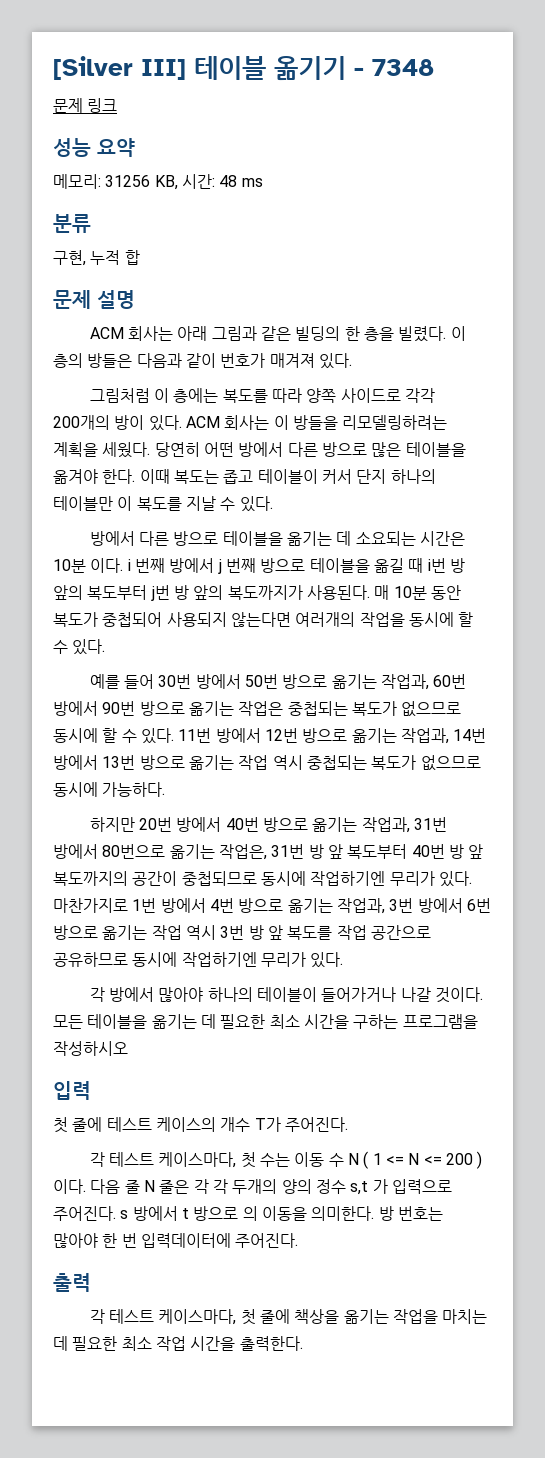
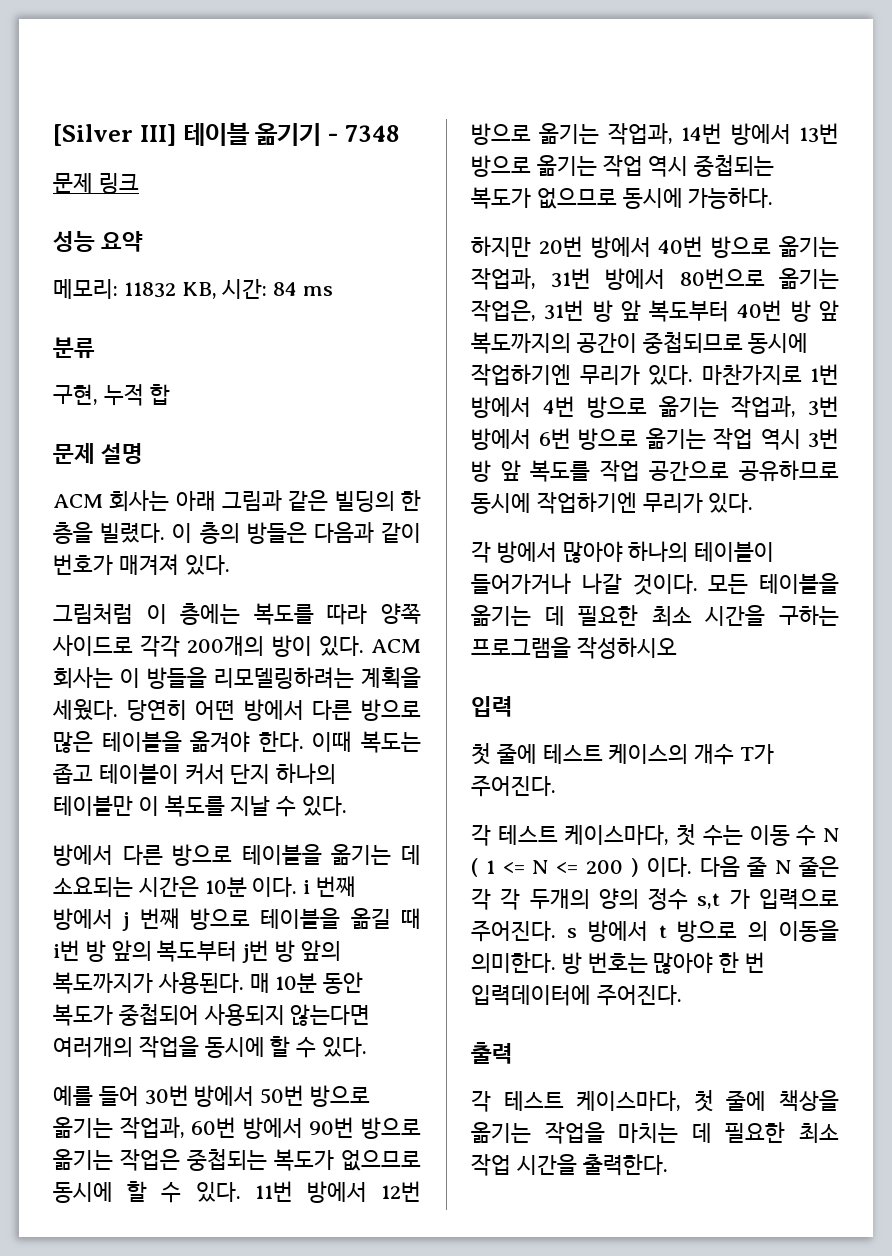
- 메모리: 31256 KB, 시간: 48 ms
+ 메모리: 11832 KB, 시간: 84 ms

